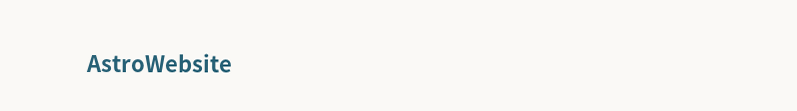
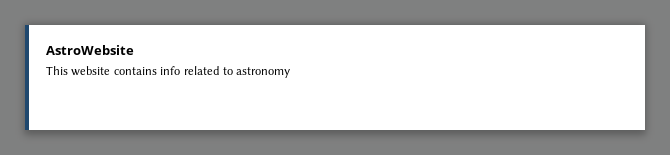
+ This website contains info related to astronomy

